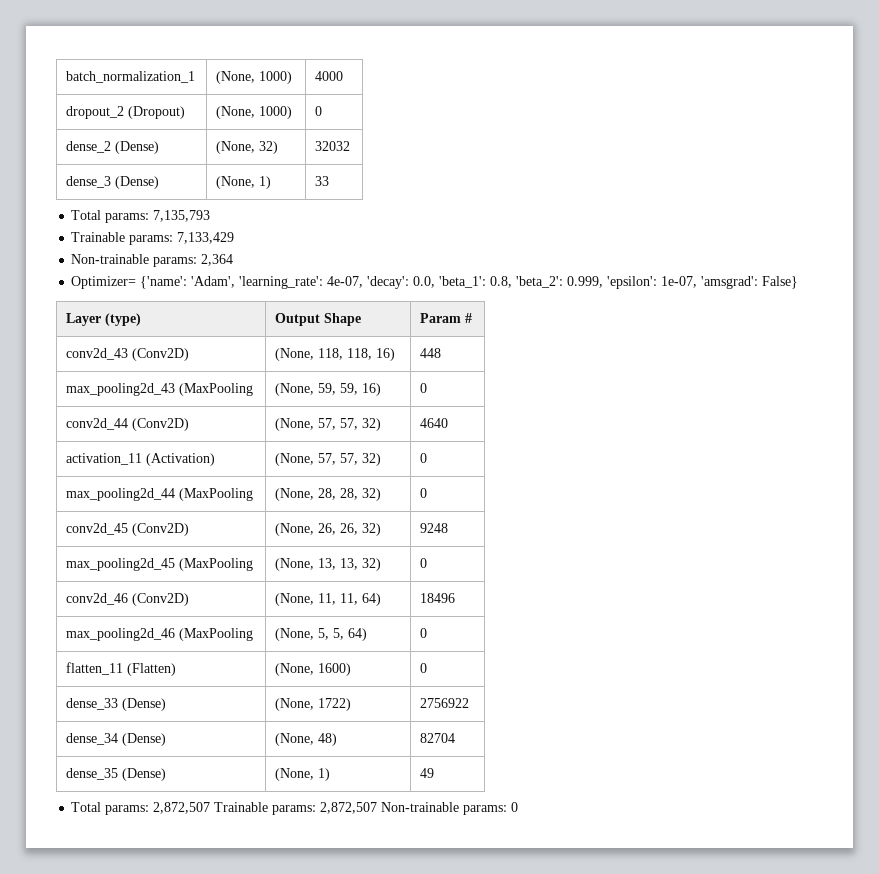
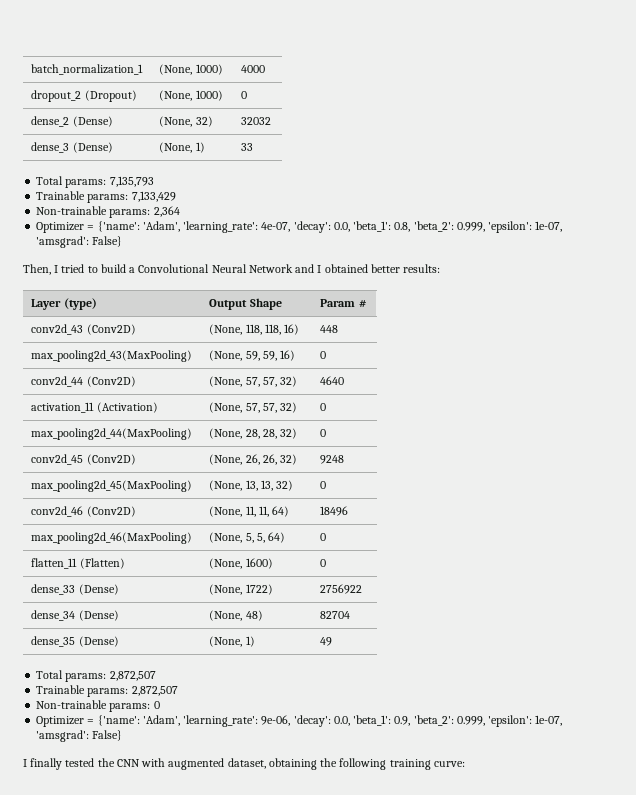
- Optimizer= {'name': 'Adam', 'learning_rate': 4e-07, 'decay': 0.0, 'beta_1': 0.8, 'beta_2': 0.999, 'epsilon': 1e-07, 'amsgrad': False}
+ Optimizer = {'name': 'Adam', 'learning_rate': 4e-07, 'decay': 0.0, 'beta_1': 0.8, 'beta_2': 0.999, 'epsilon': 1e-07, 'amsgrad': False}
+ Then, I tried to build a Convolutional Neural Network and I obtained better results:
- max_pooling2d_43 (MaxPooling | (None, 59, 59, 16) | 0
+ max_pooling2d_43(MaxPooling) | (None, 59, 59, 16) | 0
- max_pooling2d_44 (MaxPooling | (None, 28, 28, 32) | 0
+ max_pooling2d_44(MaxPooling) | (None, 28, 28, 32) | 0
- max_pooling2d_45 (MaxPooling | (None, 13, 13, 32) | 0
+ max_pooling2d_45(MaxPooling) | (None, 13, 13, 32) | 0
- max_pooling2d_46 (MaxPooling | (None, 5, 5, 64) | 0
+ max_pooling2d_46(MaxPooling) | (None, 5, 5, 64) | 0
- Total params: 2,872,507 Trainable params: 2,872,507 Non-trainable params: 0
+ Total params: 2,872,507
+ Trainable params: 2,872,507
+ Non-trainable params: 0
+ Optimizer = {'name': 'Adam', 'learning_rate': 9e-06, 'decay': 0.0, 'beta_1': 0.9, 'beta_2': 0.999, 'epsilon': 1e-07, 'amsgrad': False}
+ I finally tested the CNN with augmented dataset, obtaining the following training curve:

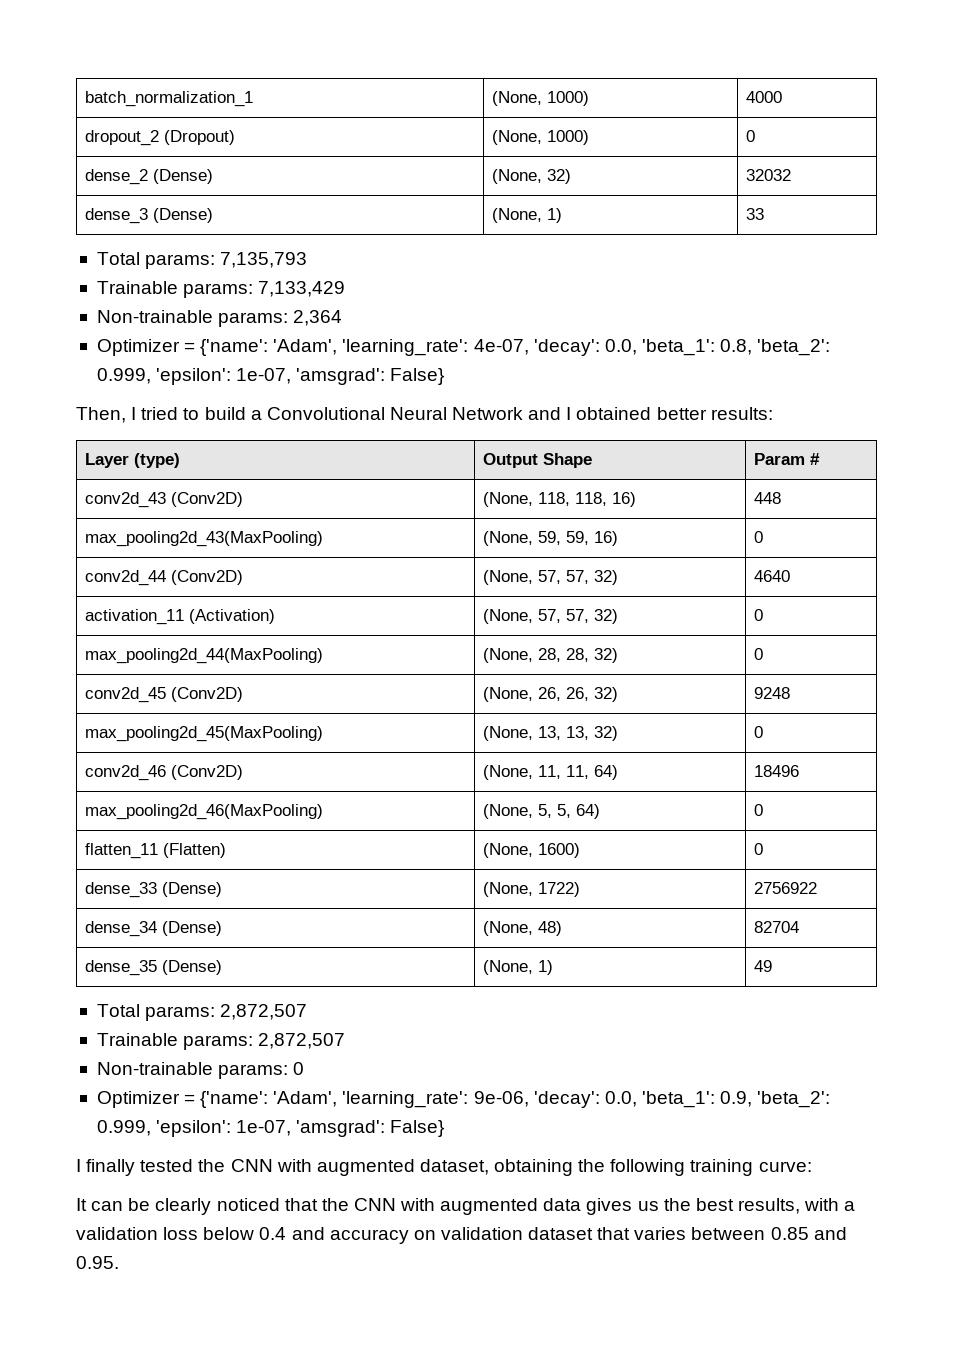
+ It can be clearly noticed that the CNN with augmented data gives us the best results, with a validation loss below 0.4 and accuracy on validation dataset that varies between 0.85 and 0.95.

